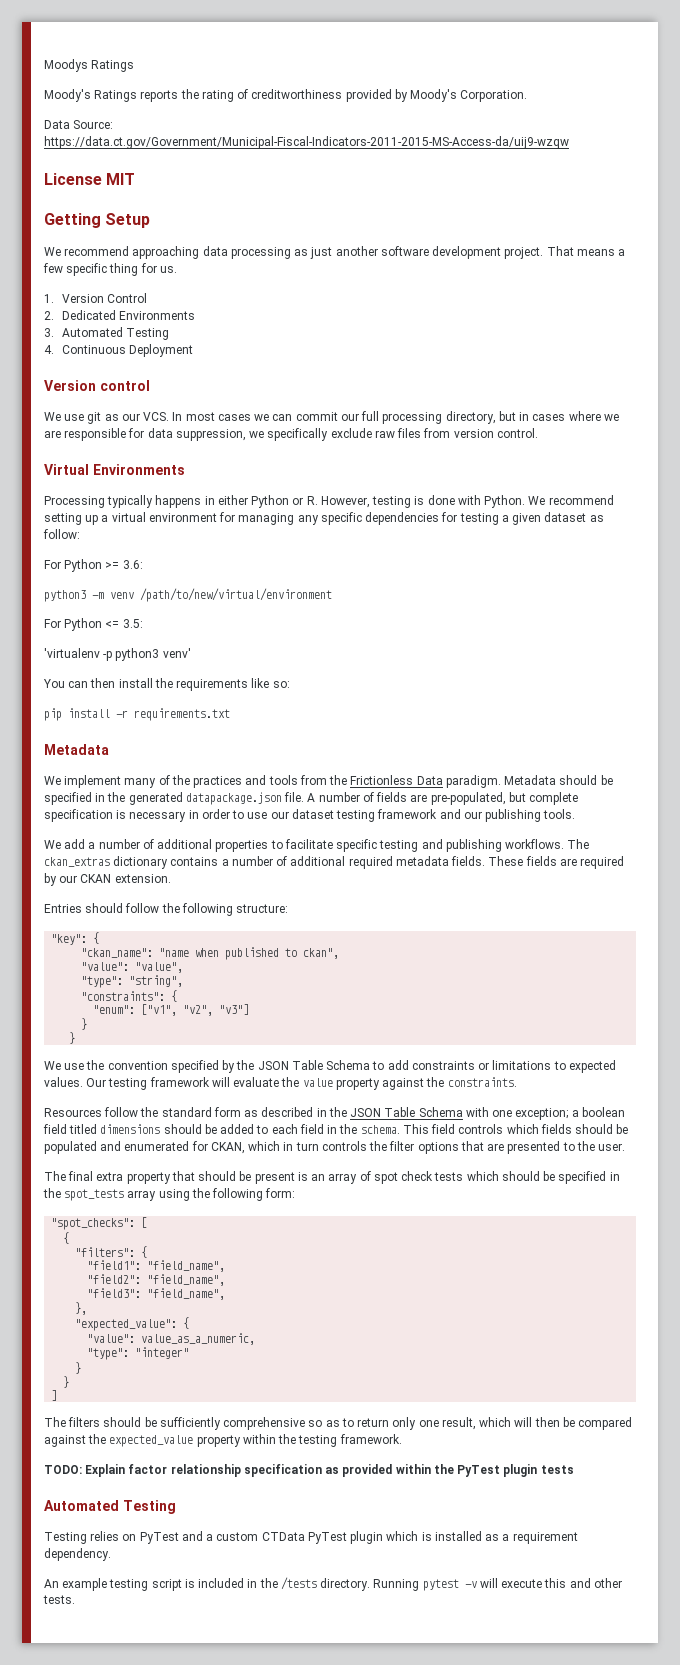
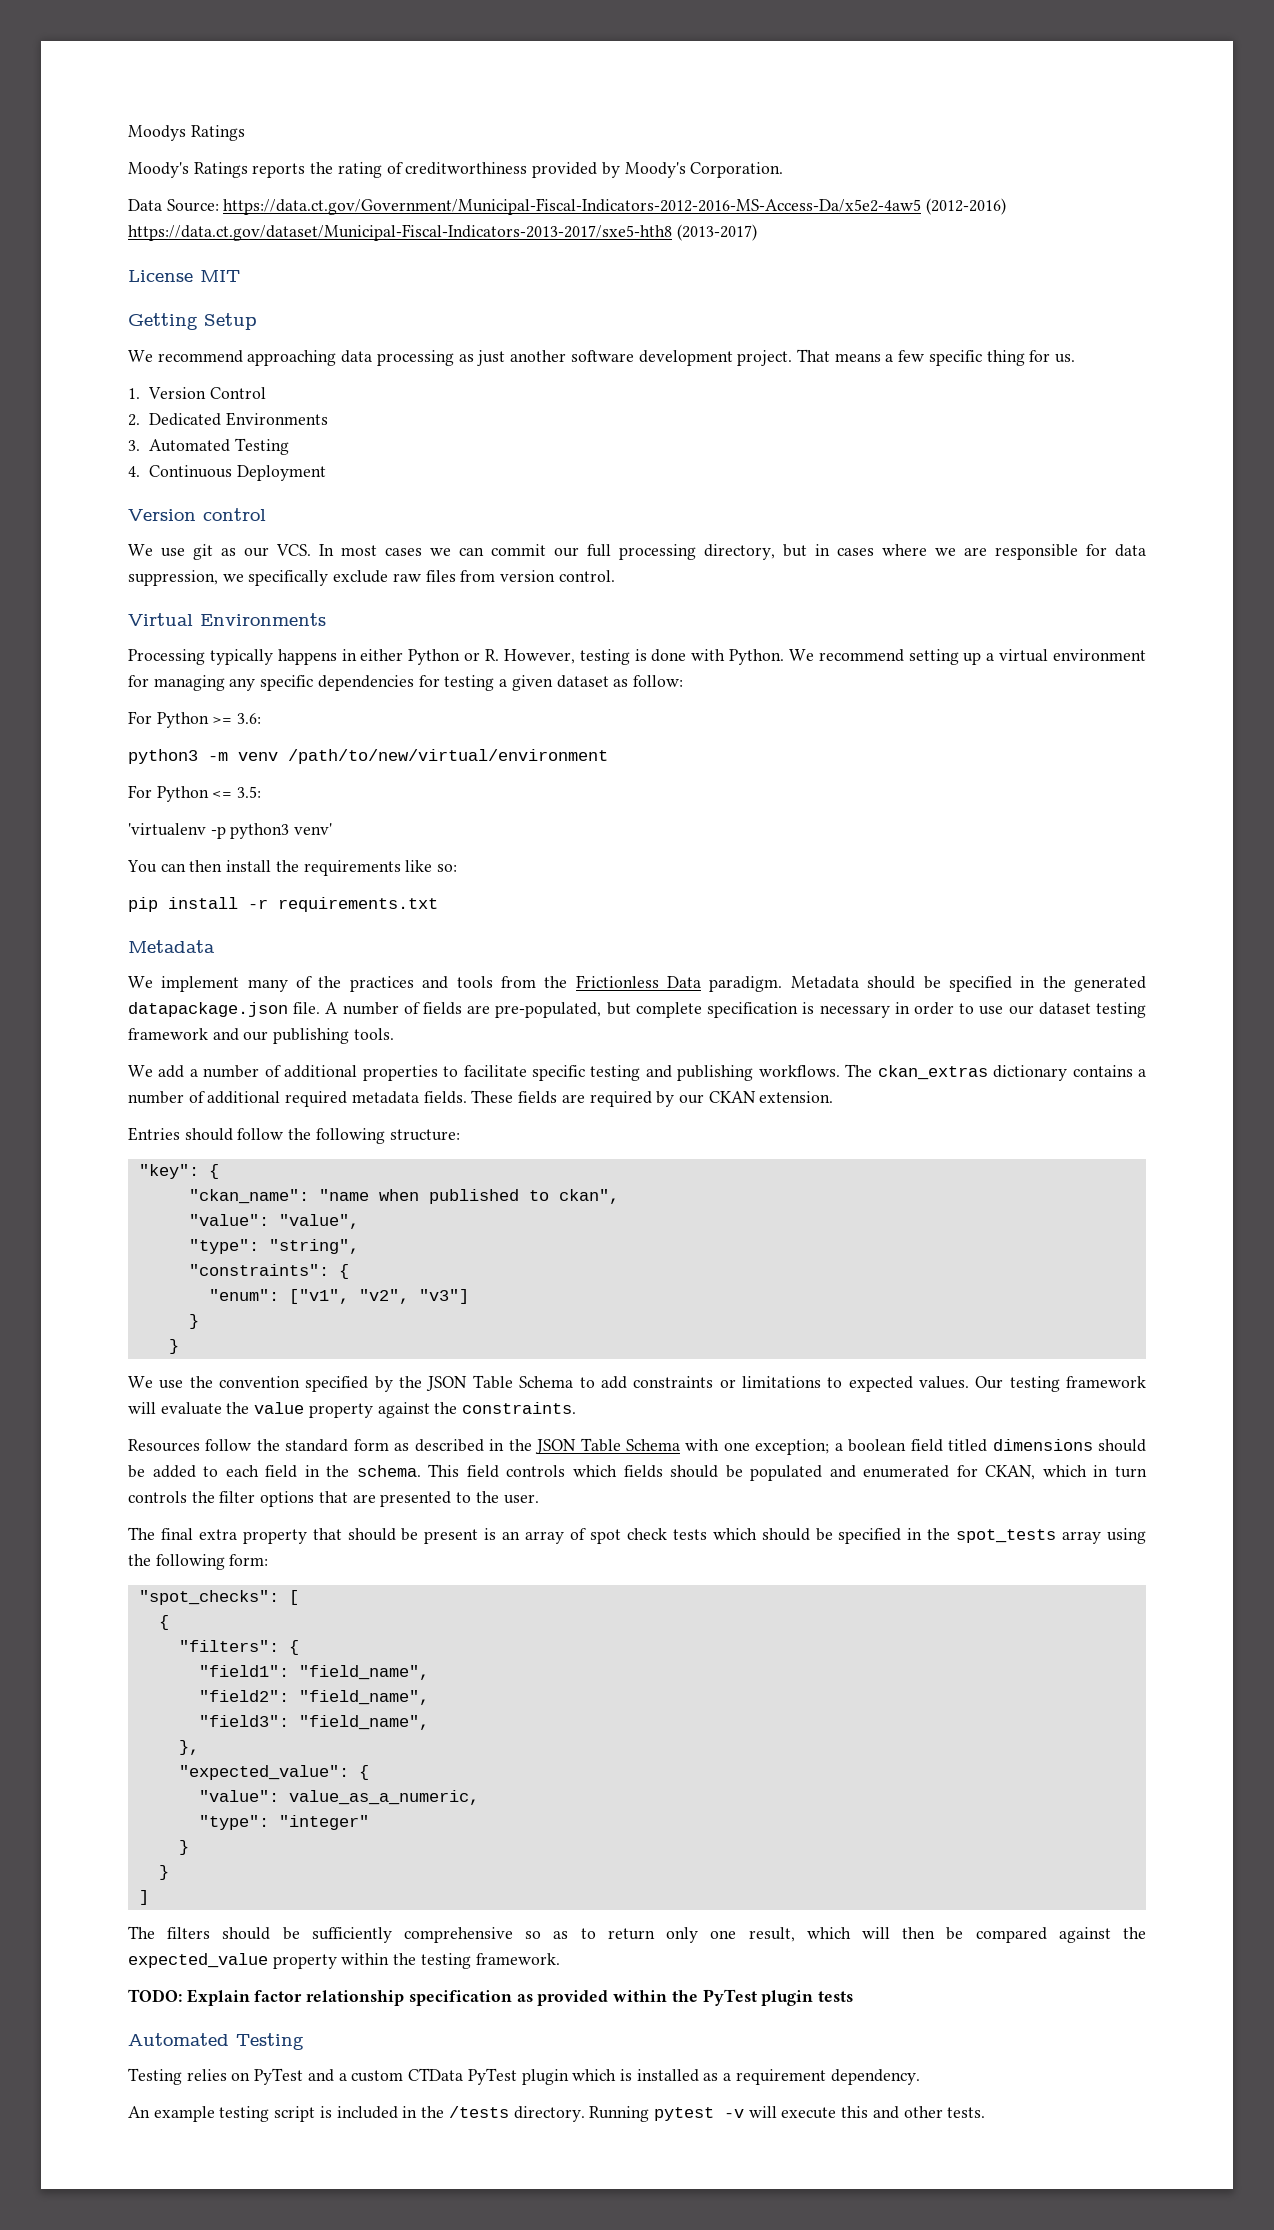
- Data Source: https://data.ct.gov/Government/Municipal-Fiscal-Indicators-2011-2015-MS-Access-da/uij9-wzqw
+ Data Source: https://data.ct.gov/Government/Municipal-Fiscal-Indicators-2012-2016-MS-Access-Da/x5e2-4aw5 (2012-2016) https://data.ct.gov/dataset/Municipal-Fiscal-Indicators-2013-2017/sxe5-hth8 (2013-2017)

